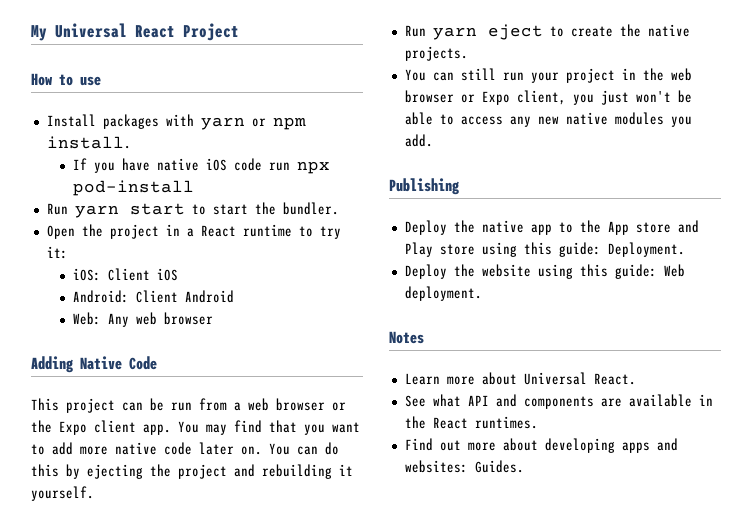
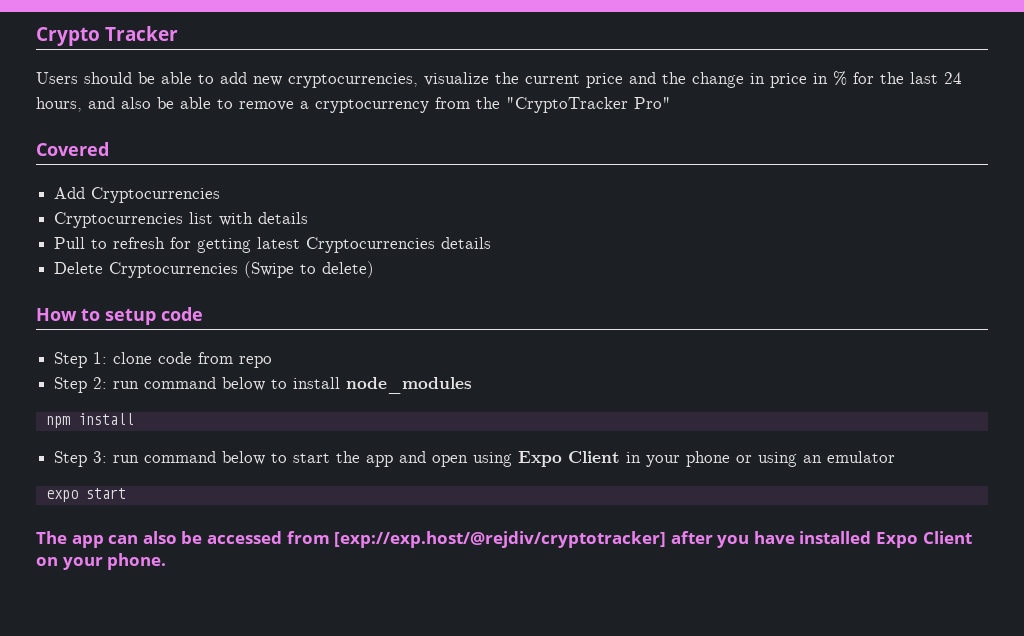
- My Universal React Project
- How to use
- Install packages with yarn or npm install.
- If you have native iOS code run npx pod-install
- Run yarn start to start the bundler.
- Open the project in a React runtime to try it:
- iOS: Client iOS
- Android: Client Android
- Web: Any web browser
- Adding Native Code
- This project can be run from a web browser or the Expo client app. You may find that you want to add more native code later on. You can do this by ejecting the project and rebuilding it yourself.
- Run yarn eject to create the native projects.
- You can still run your project in the web browser or Expo client, you just won't be able to access any new native modules you add.
- Publishing
- Deploy the native app to the App store and Play store using this guide: Deployment.
- Deploy the website using this guide: Web deployment.
- Notes
- Learn more about Universal React.
- See what API and components are available in the React runtimes.
- Find out more about developing apps and websites: Guides.
+ Crypto Tracker
+ Users should be able to add new cryptocurrencies, visualize the current price and the change in price in % for the last 24 hours, and also be able to remove a cryptocurrency from the "CryptoTracker Pro"
+ Covered
+ Add Cryptocurrencies
+ Cryptocurrencies list with details
+ Pull to refresh for getting latest Cryptocurrencies details
+ Delete Cryptocurrencies (Swipe to delete)
+ How to setup code
+ Step 1: clone code from repo
+ Step 2: run command below to install node_modules
+ npm install
+ Step 3: run command below to start the app and open using Expo Client in your phone or using an emulator
+ expo start
+ The app can also be accessed from [exp://exp.host/@rejdiv/cryptotracker] after you have installed Expo Client on your phone.

